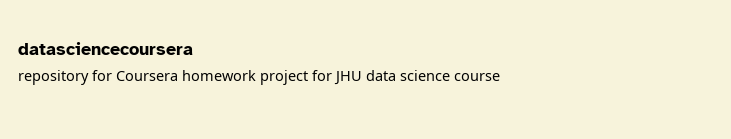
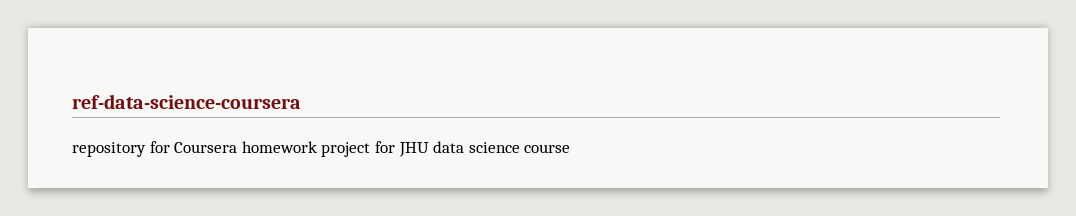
- datasciencecoursera
+ ref-data-science-coursera

